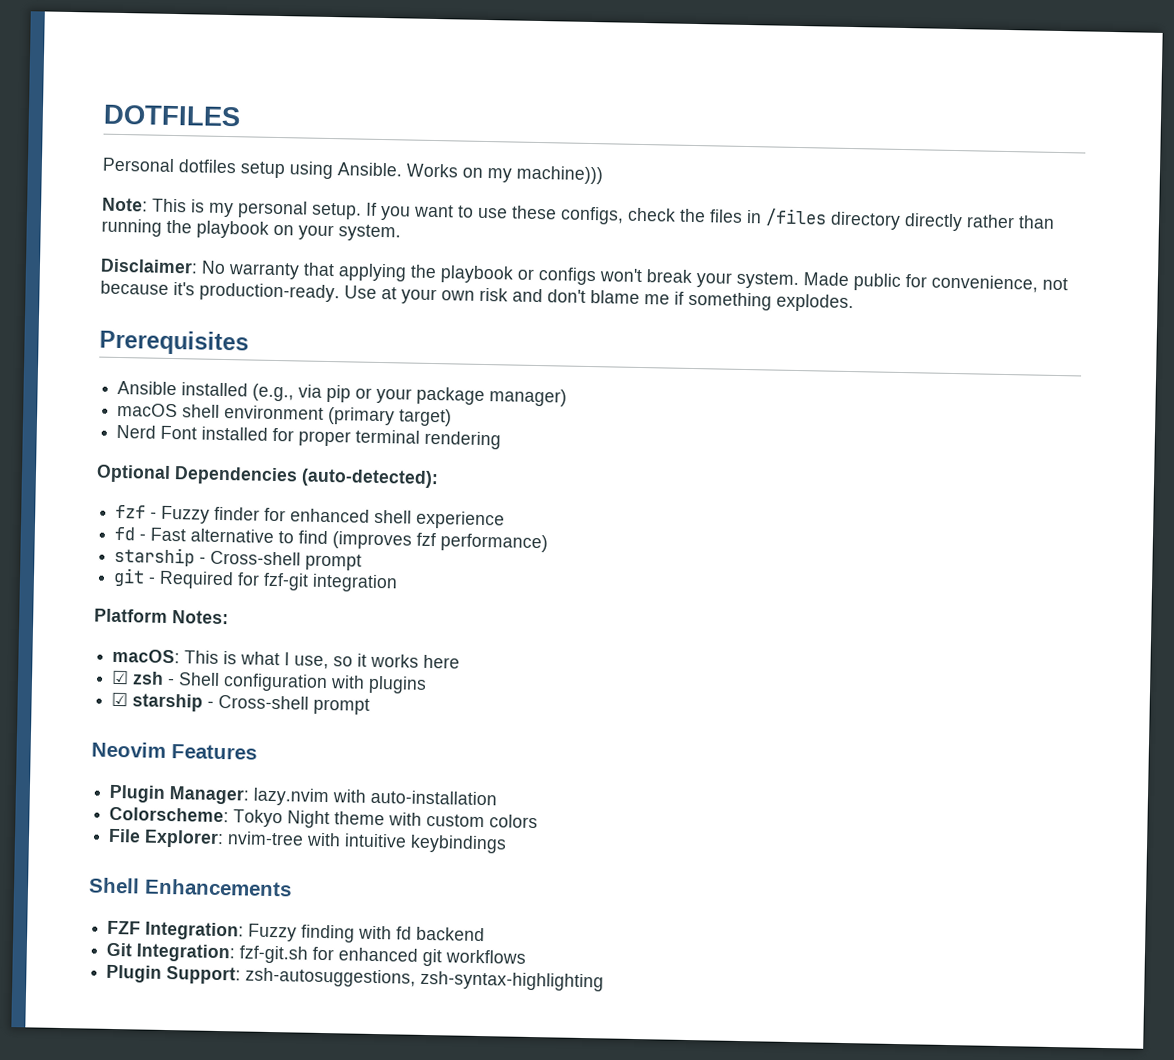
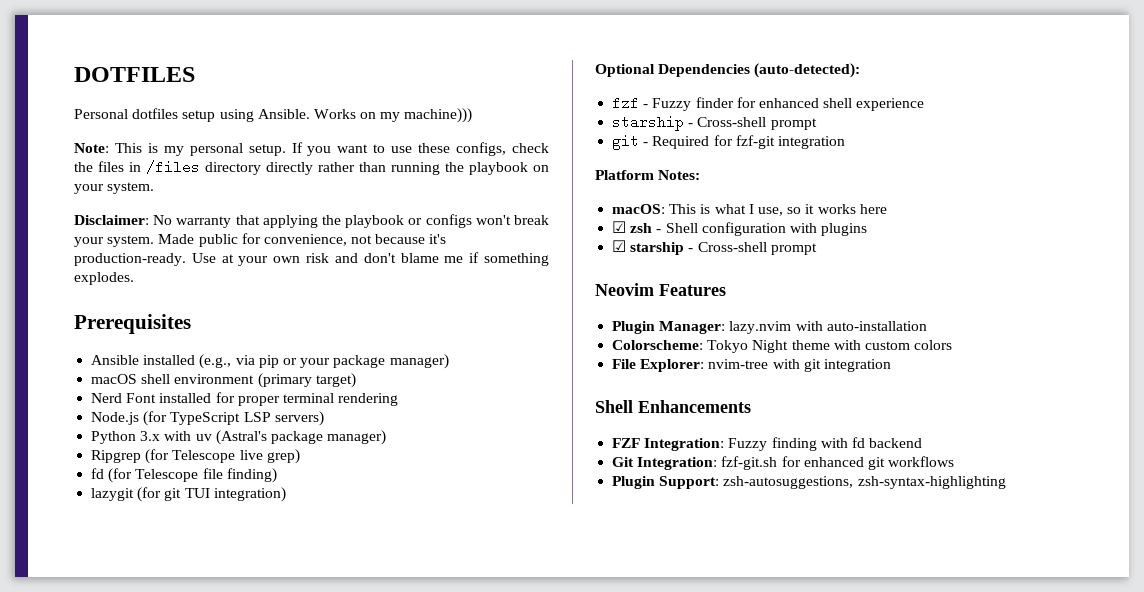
+ Node.js (for TypeScript LSP servers)
+ Python 3.x with uv (Astral's package manager)
+ Ripgrep (for Telescope live grep)
+ fd (for Telescope file finding)
+ lazygit (for git TUI integration)
- fd - Fast alternative to find (improves fzf performance)
- File Explorer: nvim-tree with intuitive keybindings
+ File Explorer: nvim-tree with git integration

